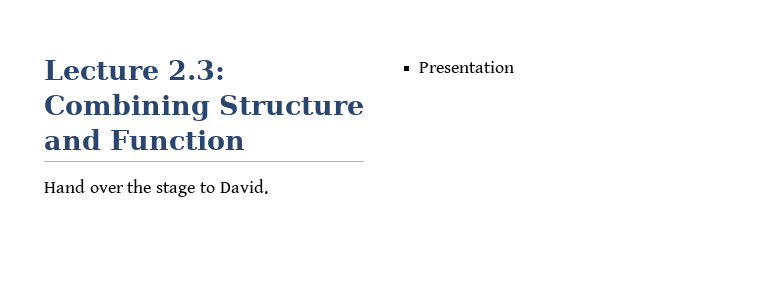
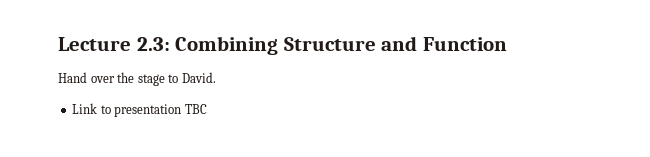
- Presentation
+ Link to presentation TBC

